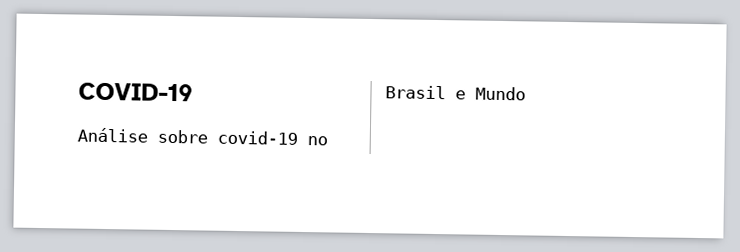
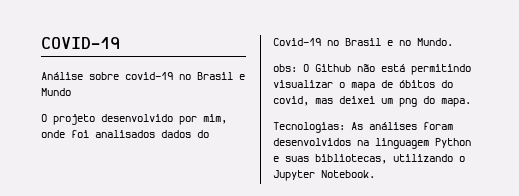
+ O projeto desenvolvido por mim, onde foi analisados dados do Covid-19 no Brasil e no Mundo.
+ obs: O Github não está permitindo visualizar o mapa de óbitos do covid, mas deixei um png do mapa.
+ Tecnologias: As análises foram desenvolvidos na linguagem Python e suas bibliotecas, utilizando o Jupyter Notebook.

